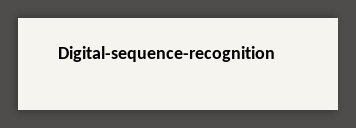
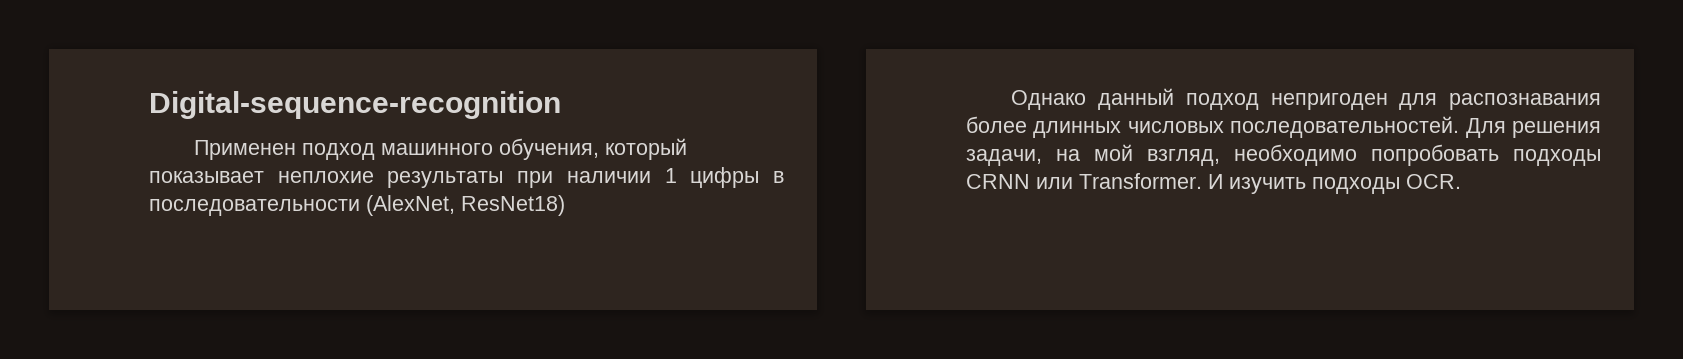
+ Применен подход машинного обучения, который показывает неплохие результаты при наличии 1 цифры в последовательности (AlexNet, ResNet18)
+ Однако данный подход непригоден для распознавания более длинных числовых последовательностей. Для решения задачи, на мой взгляд, необходимо попробовать подходы CRNN или Transformer. И изучить подходы OCR.

